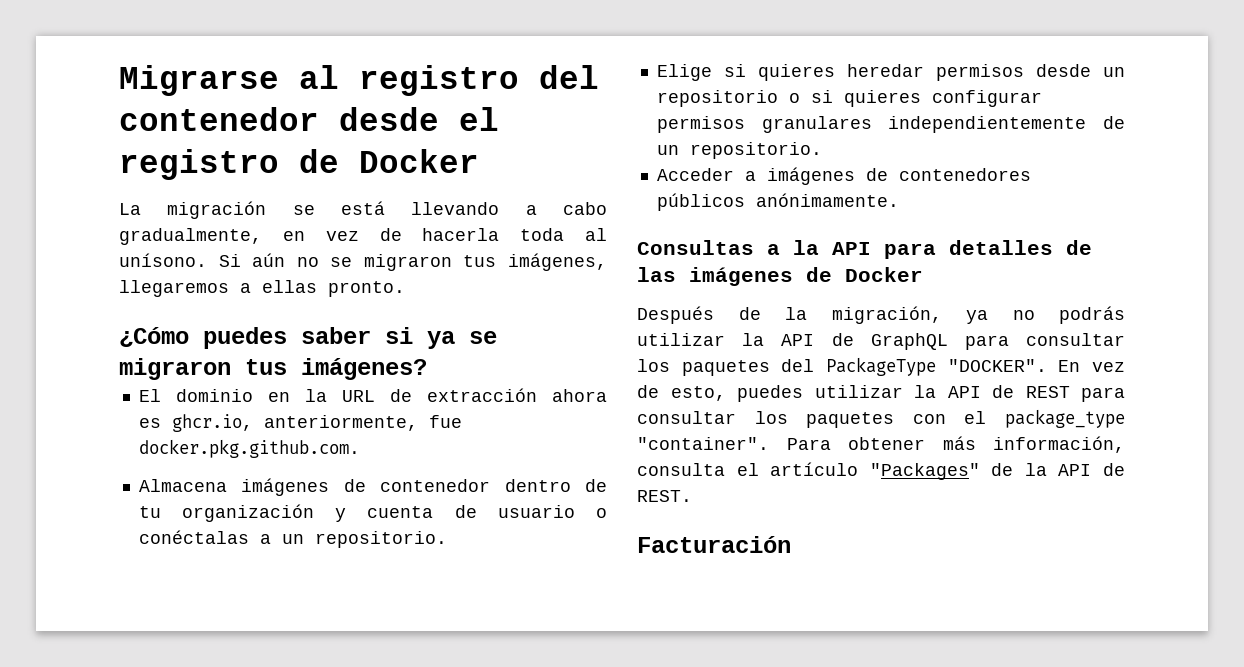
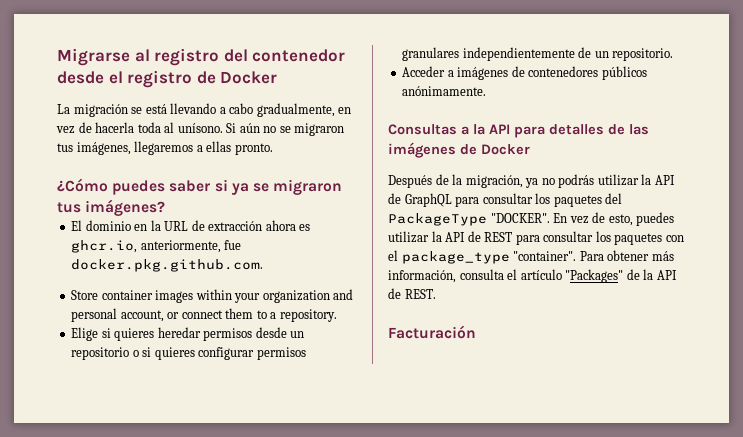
- Almacena imágenes de contenedor dentro de tu organización y cuenta de usuario o conéctalas a un repositorio.
+ Store container images within your organization and personal account, or connect them to a repository.

